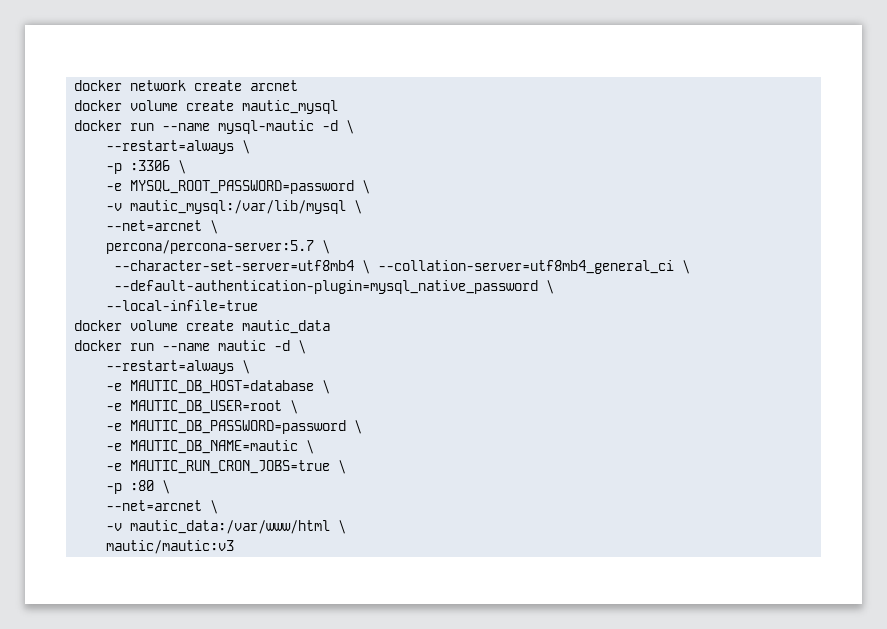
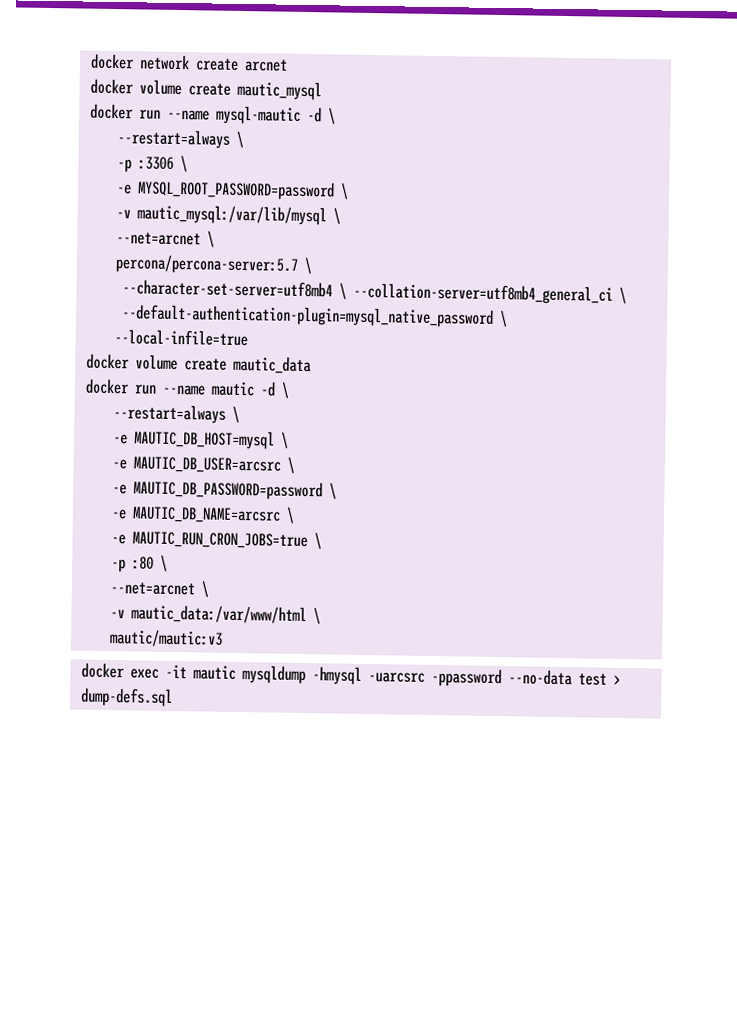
- -e MAUTIC_DB_HOST=database \
- -e MAUTIC_DB_USER=root \
+ -e MAUTIC_DB_HOST=mysql \
+ -e MAUTIC_DB_USER=arcsrc \
- -e MAUTIC_DB_NAME=mautic \
+ -e MAUTIC_DB_NAME=arcsrc \
+ docker exec -it mautic mysqldump -hmysql -uarcsrc -ppassword --no-data test > dump-defs.sql

